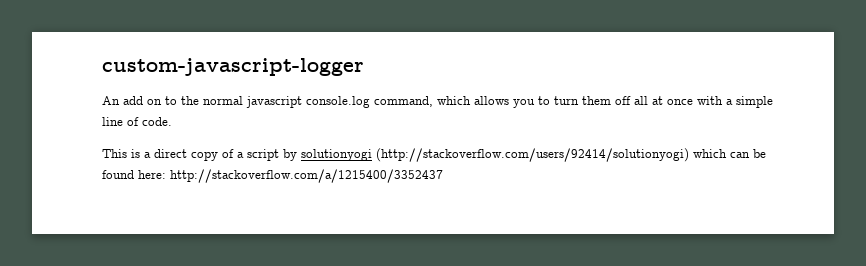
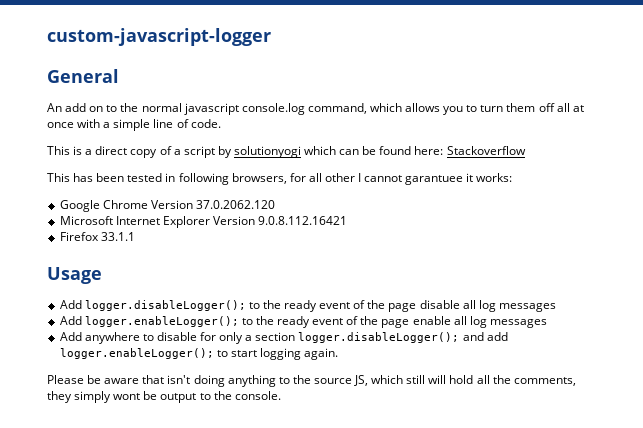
+ General
- This is a direct copy of a script by solutionyogi (http://stackoverflow.com/users/92414/solutionyogi) which can be found here: http://stackoverflow.com/a/1215400/3352437
+ This is a direct copy of a script by solutionyogi which can be found here: Stackoverflow
+ This has been tested in following browsers, for all other I cannot garantuee it works:
+ Google Chrome Version 37.0.2062.120
+ Microsoft Internet Explorer Version 9.0.8.112.16421
+ Firefox 33.1.1
+ Usage
+ Add logger.disableLogger(); to the ready event of the page disable all log messages
+ Add logger.enableLogger(); to the ready event of the page enable all log messages
+ Add anywhere to disable for only a section logger.disableLogger(); and add logger.enableLogger(); to start logging again.
+ Please be aware that isn't doing anything to the source JS, which still will hold all the comments, they simply wont be output to the console.

